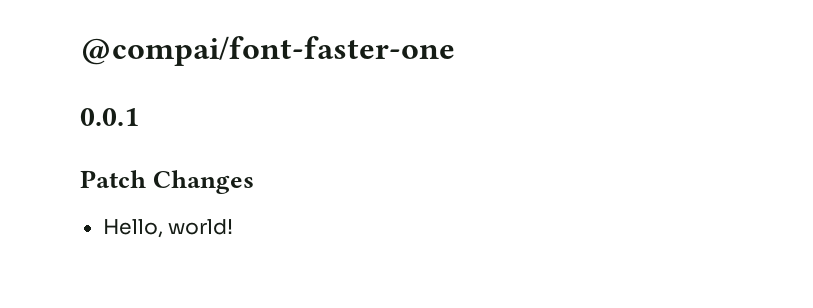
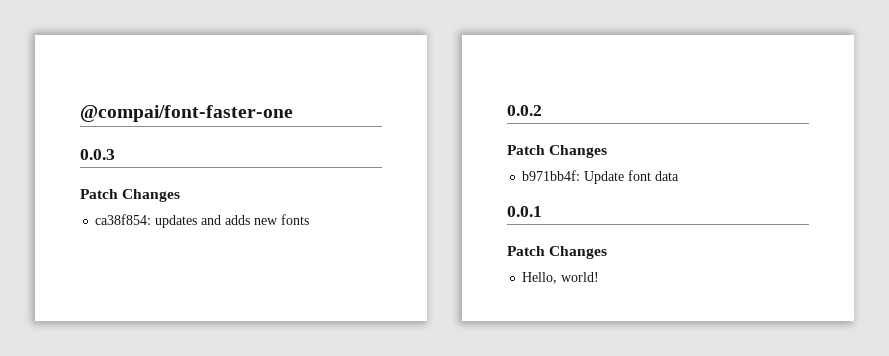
+ 0.0.3
+ Patch Changes
+ ca38f854: updates and adds new fonts
+ 0.0.2
+ Patch Changes
+ b971bb4f: Update font data

